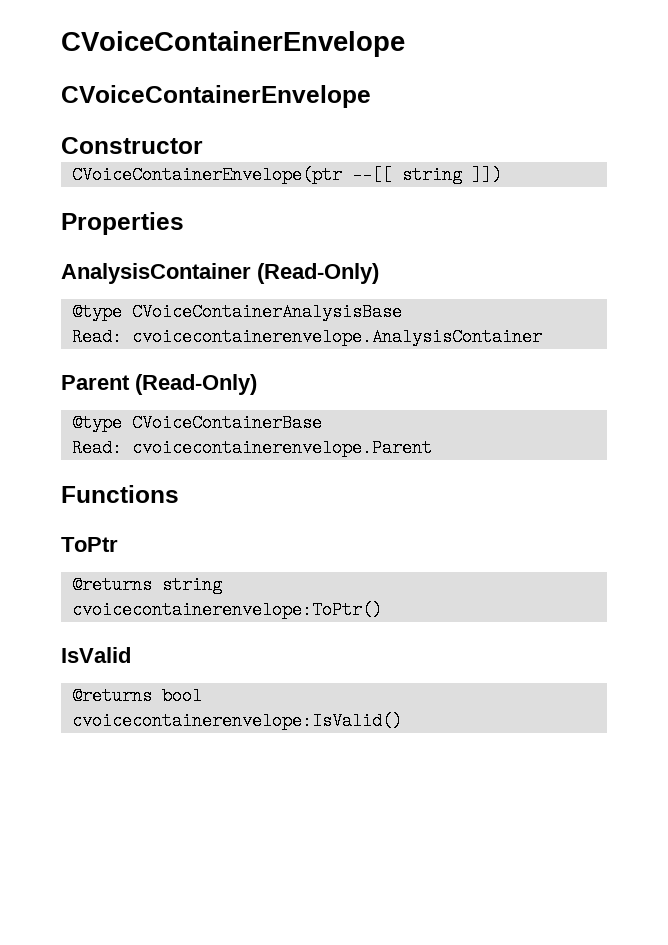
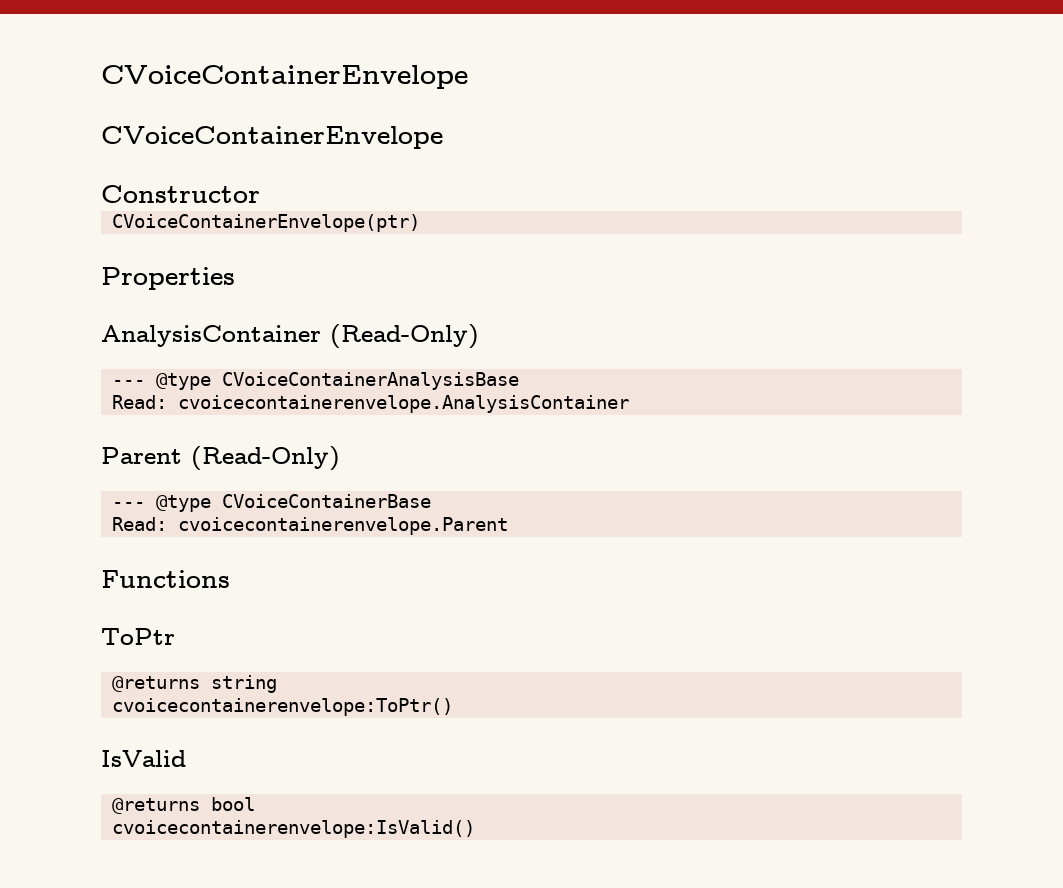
- CVoiceContainerEnvelope(ptr --[[ string ]])
+ CVoiceContainerEnvelope(ptr)
- @type CVoiceContainerAnalysisBase
+ --- @type CVoiceContainerAnalysisBase
- @type CVoiceContainerBase
+ --- @type CVoiceContainerBase

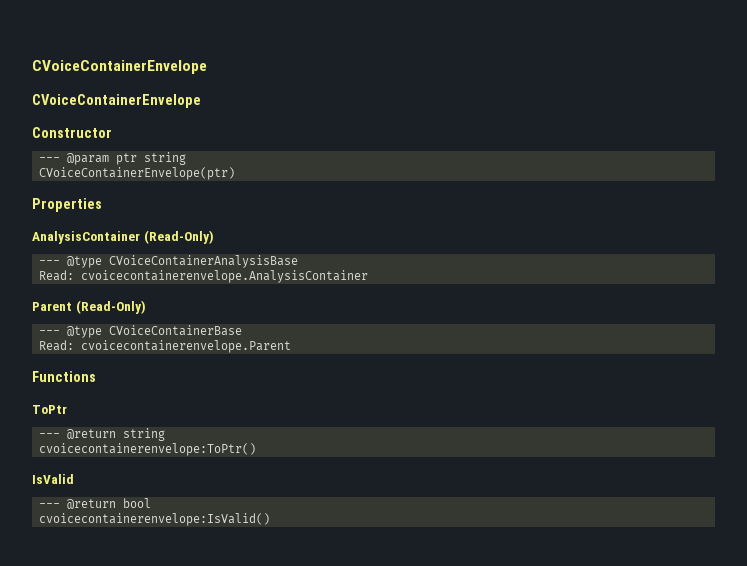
+ --- @param ptr string
- @returns string
+ --- @return string
- @returns bool
+ --- @return bool

